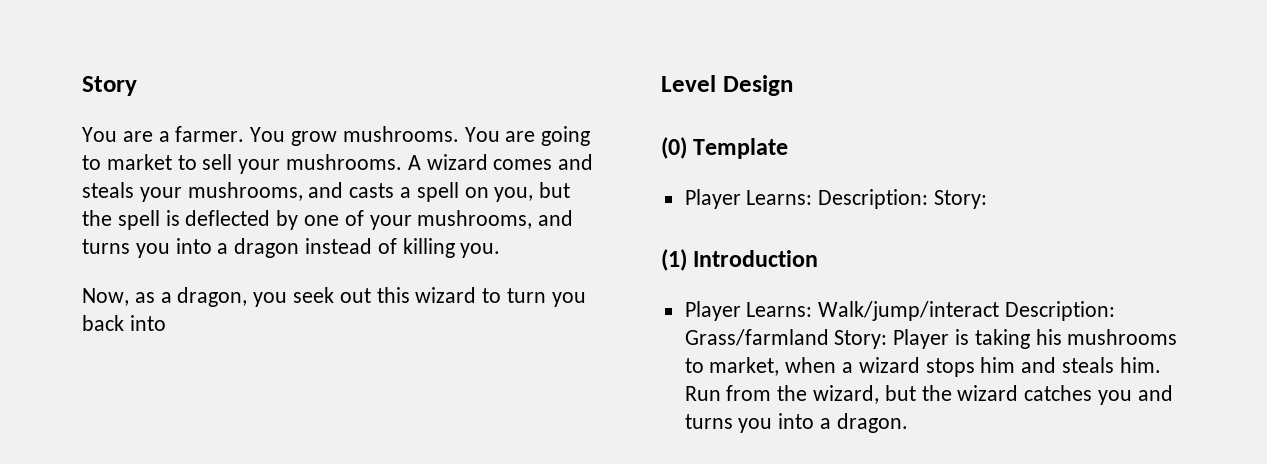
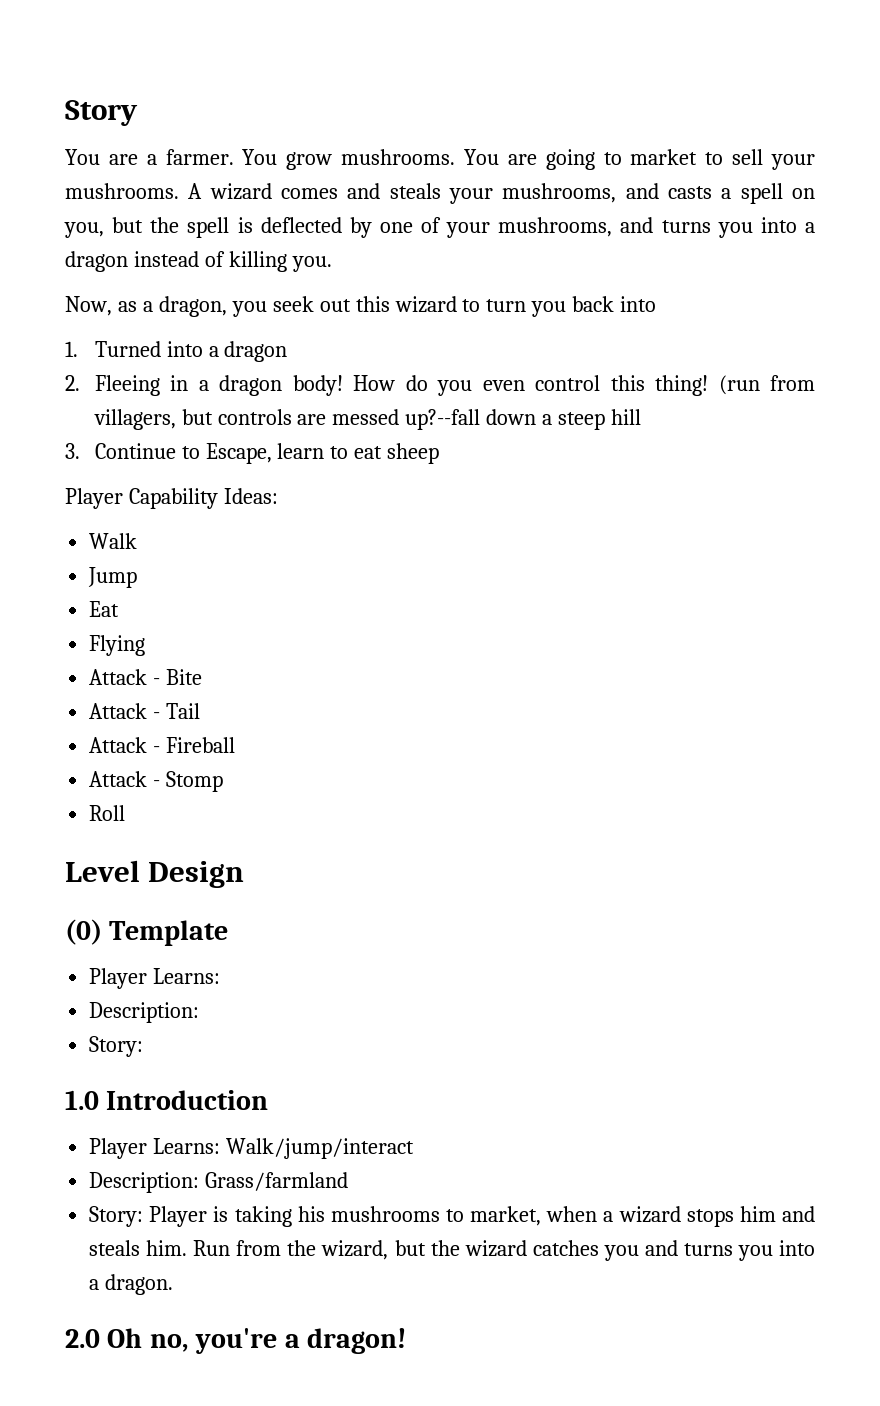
+ 1. Turned into a dragon
+ 2. Fleeing in a dragon body! How do you even control this thing! (run from villagers, but controls are messed up?--fall down a steep hill
+ 3. Continue to Escape, learn to eat sheep
+ Player Capability Ideas:
+ Walk
+ Jump
+ Eat
+ Flying
+ Attack - Bite
+ Attack - Tail
+ Attack - Fireball
+ Attack - Stomp
+ Roll
  (0) Template
- Player Learns: Description: Story:
+ Player Learns:
+ Description:
+ Story:
- (1) Introduction
+ 1.0 Introduction
- Player Learns: Walk/jump/interact Description: Grass/farmland Story: Player is taking his mushrooms to market, when a wizard stops him and steals him.
+ Player Learns: Walk/jump/interact
+ Description: Grass/farmland
+ Story: Player is taking his mushrooms to market, when a wizard stops him and steals him.
+ 2.0 Oh no, you're a dragon!

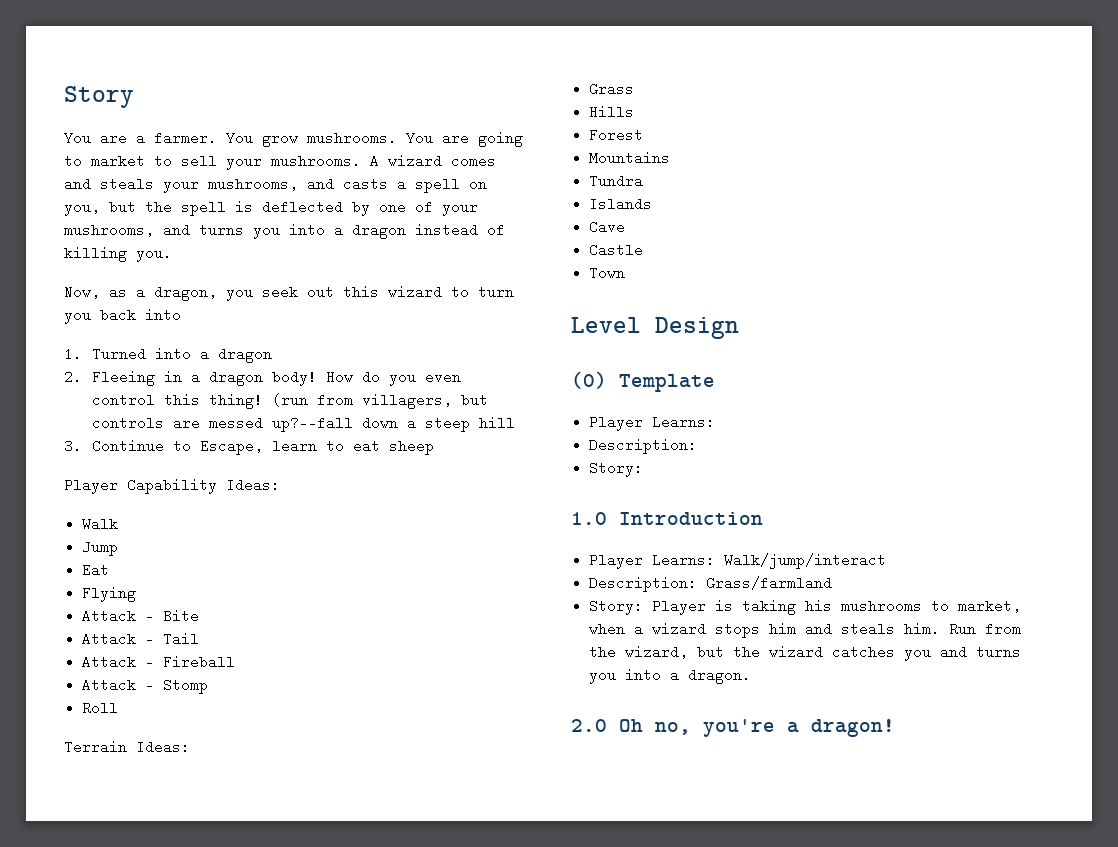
+ Terrain Ideas:
+ Grass
+ Hills
+ Forest
+ Mountains
+ Tundra
+ Islands
+ Cave
+ Castle
+ Town

